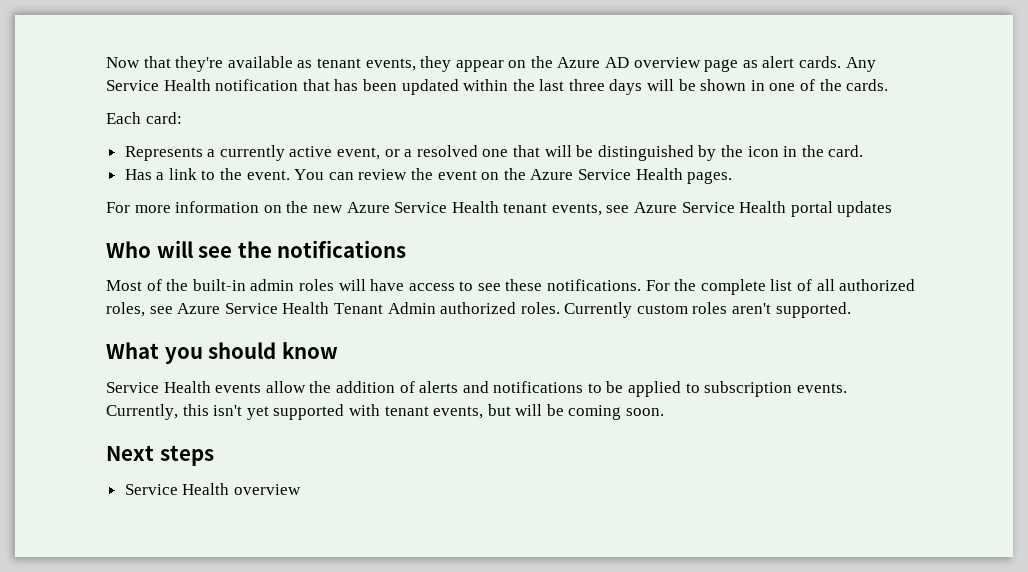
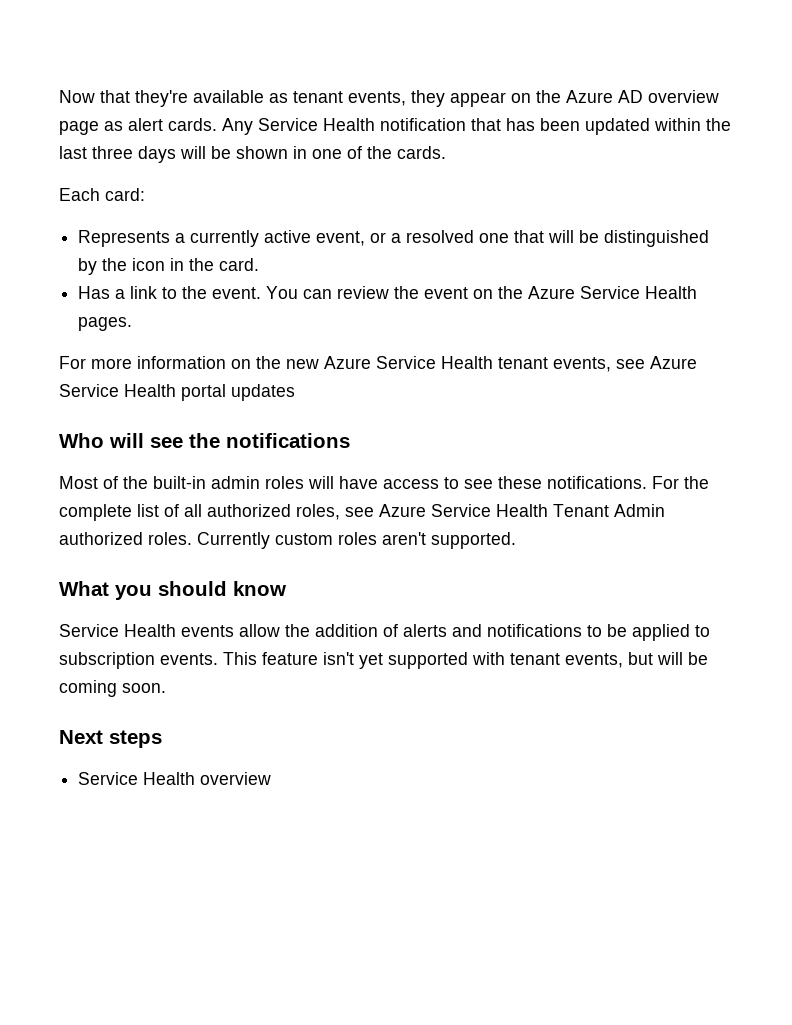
- Currently, this isn't yet supported with tenant events, but will be coming soon.
+ This feature isn't yet supported with tenant events, but will be coming soon.

